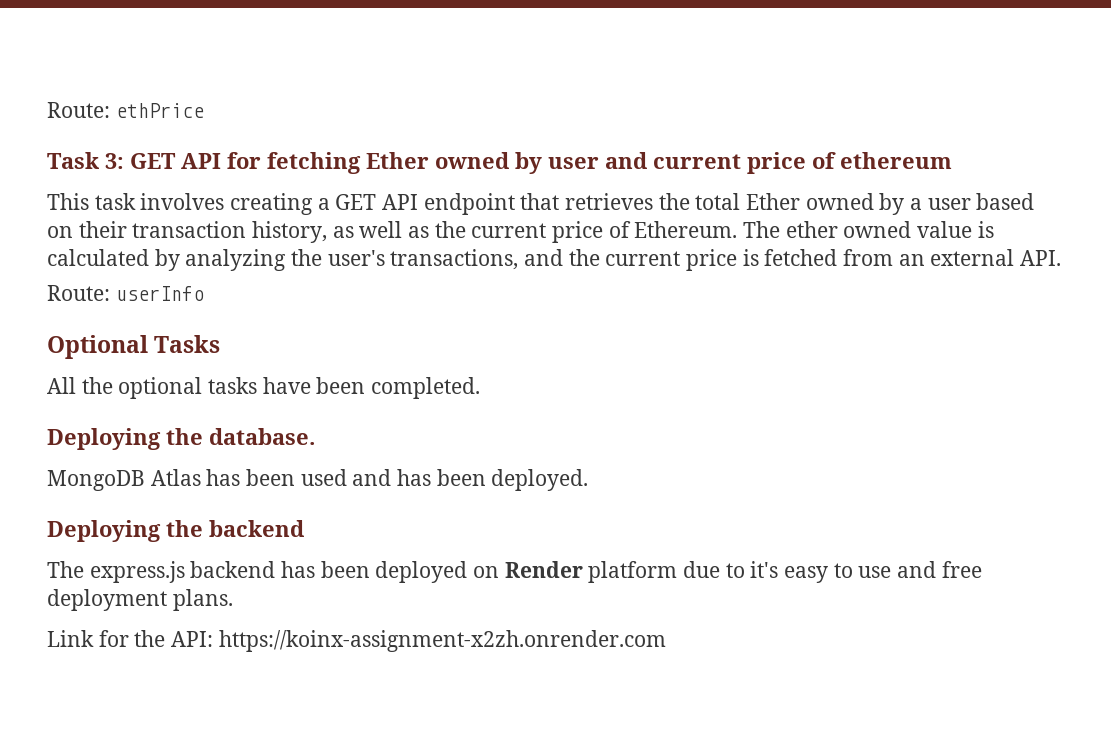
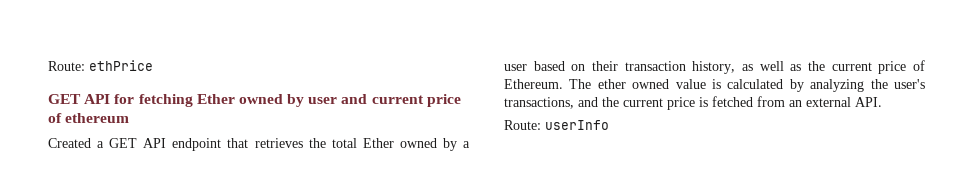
- Task 3: GET API for fetching Ether owned by user and current price of ethereum
+ GET API for fetching Ether owned by user and current price of ethereum
- This task involves creating a GET API endpoint that retrieves the total Ether owned by a user based on their transaction history, as well as the current price of Ethereum.
+ Created a GET API endpoint that retrieves the total Ether owned by a user based on their transaction history, as well as the current price of Ethereum.
- Optional Tasks
- All the optional tasks have been completed.
- Deploying the database.
- MongoDB Atlas has been used and has been deployed.
- Deploying the backend
- The express.js backend has been deployed on Render platform due to it's easy to use and free deployment plans.
- Link for the API: https://koinx-assignment-x2zh.onrender.com

